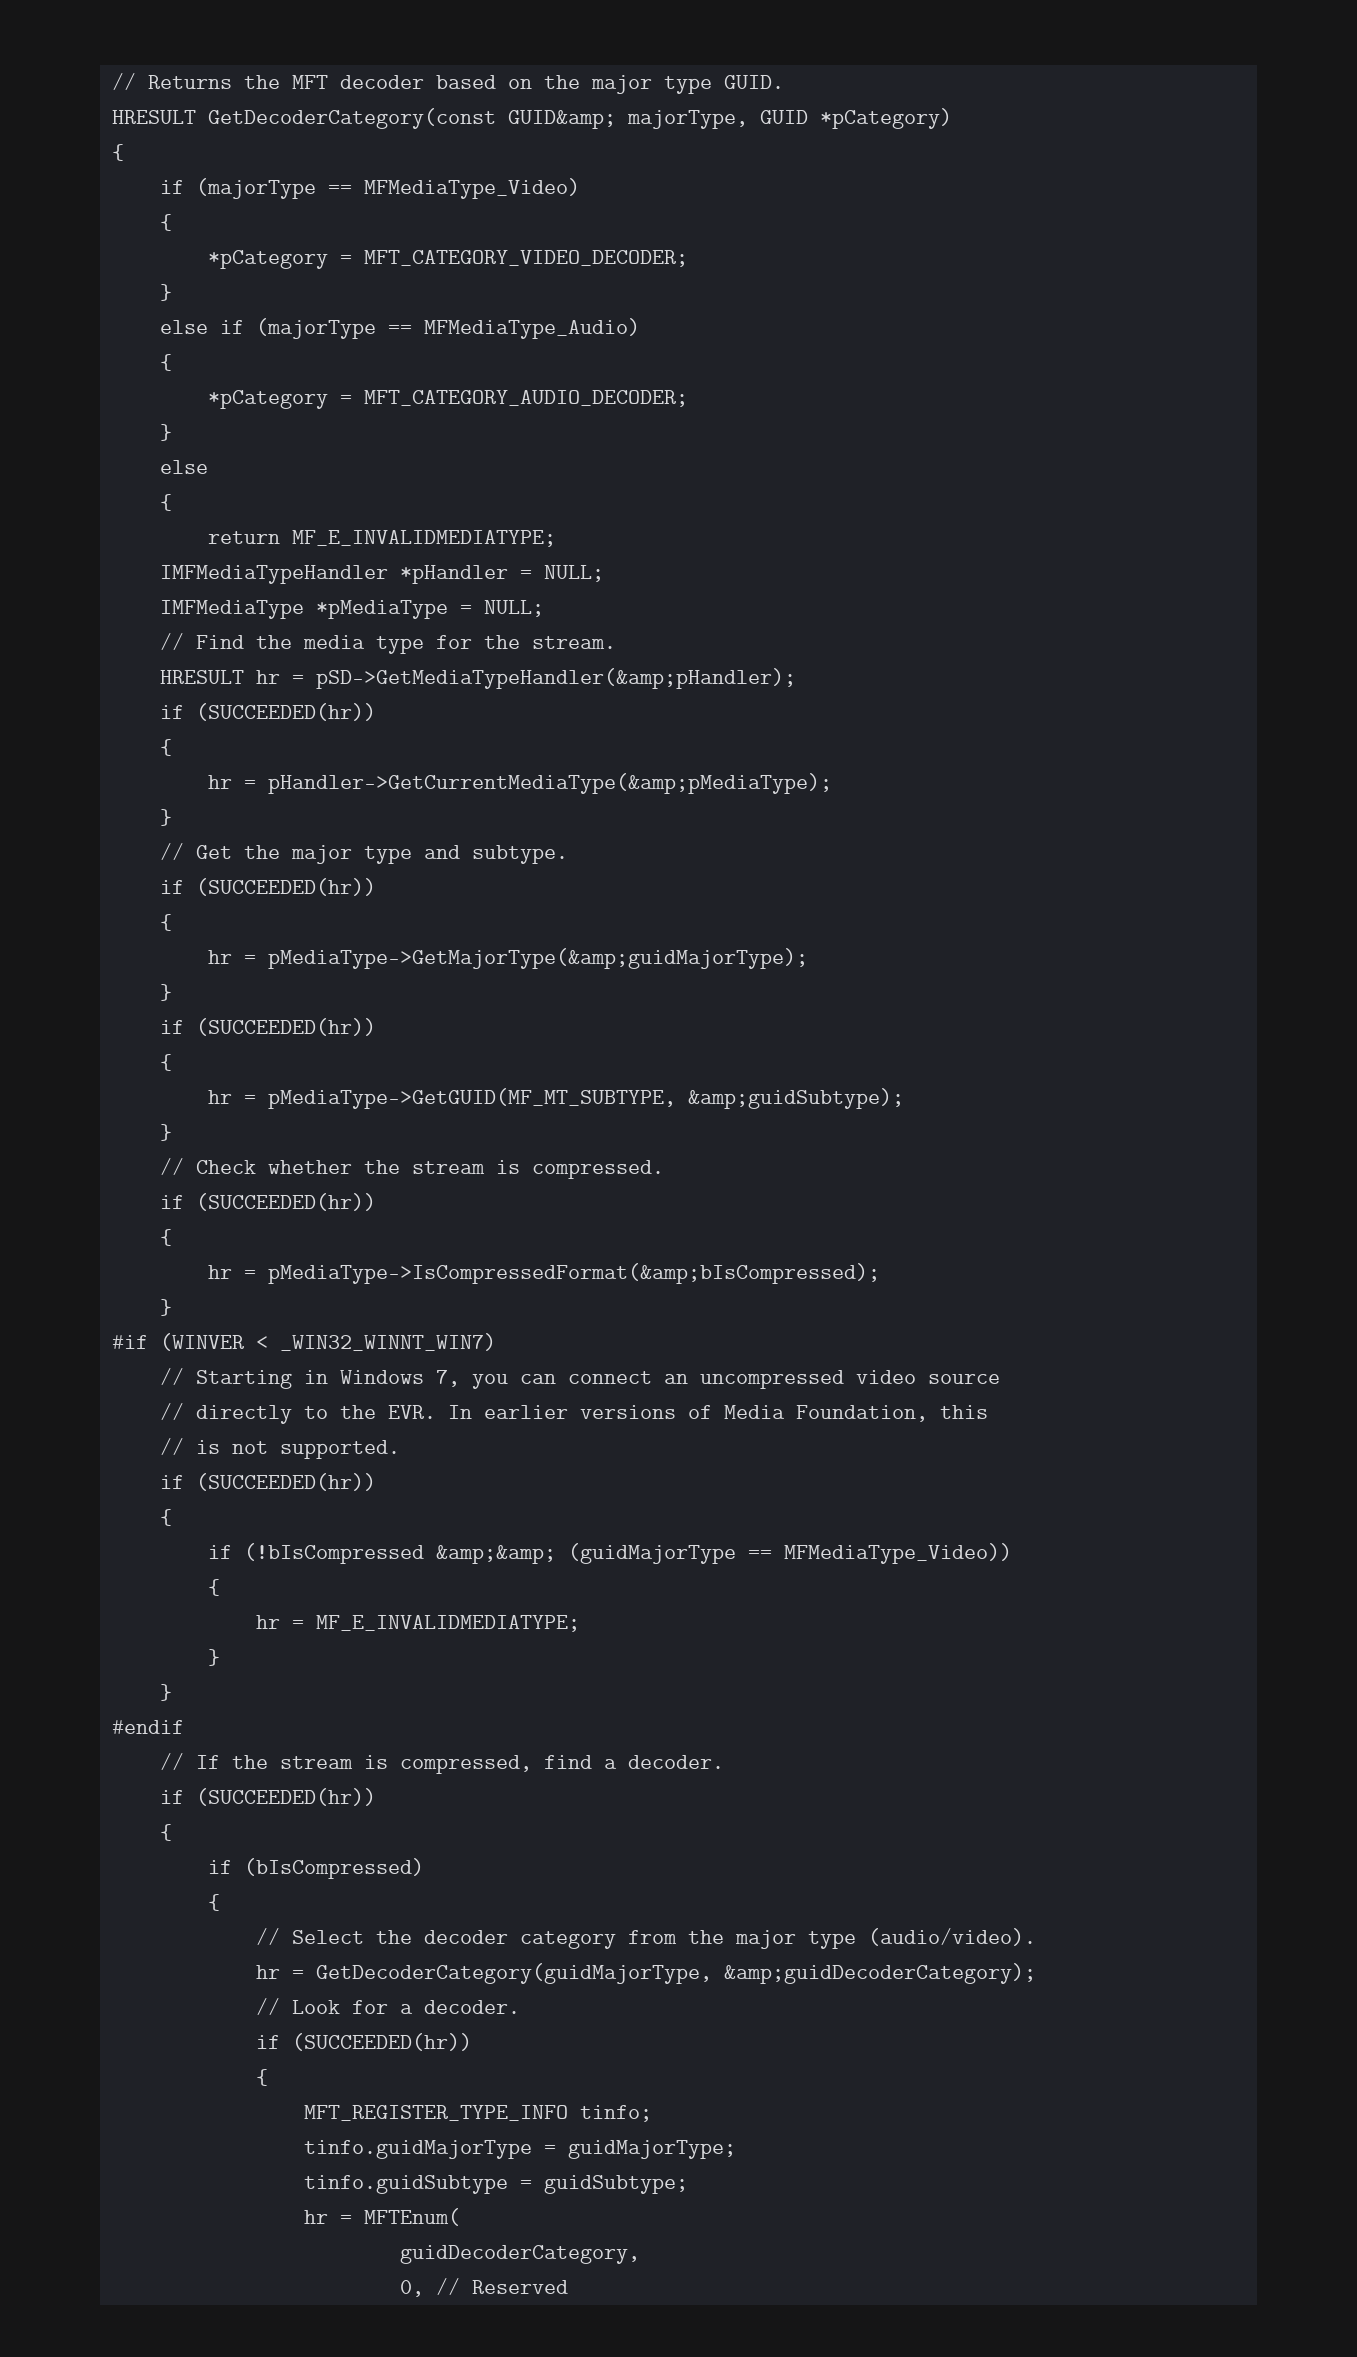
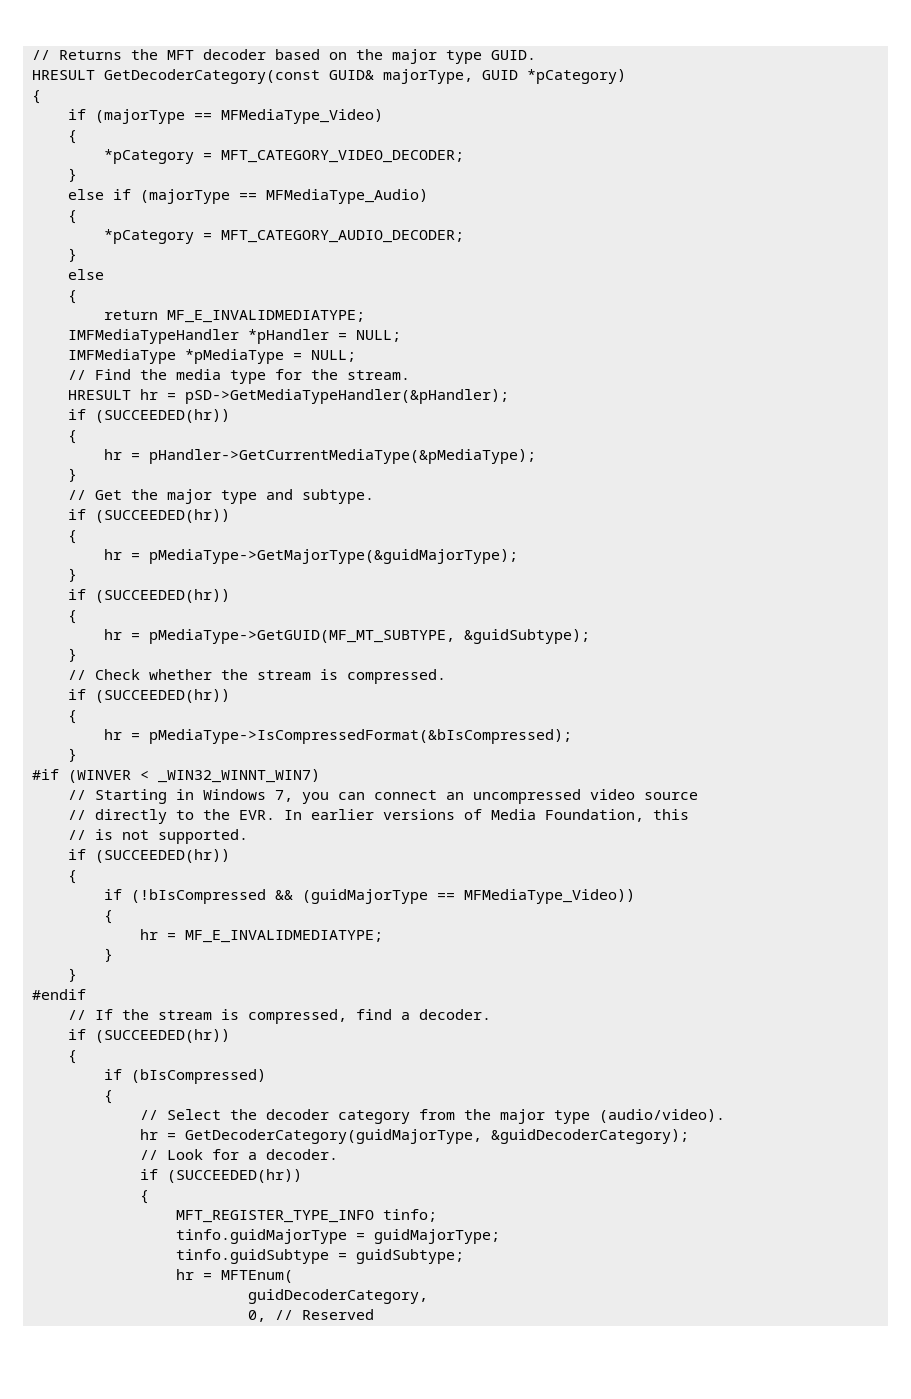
- HRESULT GetDecoderCategory(const GUID&amp; majorType, GUID *pCategory)
+ HRESULT GetDecoderCategory(const GUID& majorType, GUID *pCategory)
- HRESULT hr = pSD->GetMediaTypeHandler(&amp;pHandler);
+ HRESULT hr = pSD->GetMediaTypeHandler(&pHandler);
  if (SUCCEEDED(hr))
  {
- hr = pHandler->GetCurrentMediaType(&amp;pMediaType);
+ hr = pHandler->GetCurrentMediaType(&pMediaType);
- hr = pMediaType->GetMajorType(&amp;guidMajorType);
+ hr = pMediaType->GetMajorType(&guidMajorType);
- hr = pMediaType->GetGUID(MF_MT_SUBTYPE, &amp;guidSubtype);
+ hr = pMediaType->GetGUID(MF_MT_SUBTYPE, &guidSubtype);
- hr = pMediaType->IsCompressedFormat(&amp;bIsCompressed);
+ hr = pMediaType->IsCompressedFormat(&bIsCompressed);
- if (!bIsCompressed &amp;&amp; (guidMajorType == MFMediaType_Video))
+ if (!bIsCompressed && (guidMajorType == MFMediaType_Video))
- hr = GetDecoderCategory(guidMajorType, &amp;guidDecoderCategory);
+ hr = GetDecoderCategory(guidMajorType, &guidDecoderCategory);

